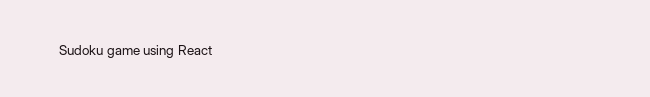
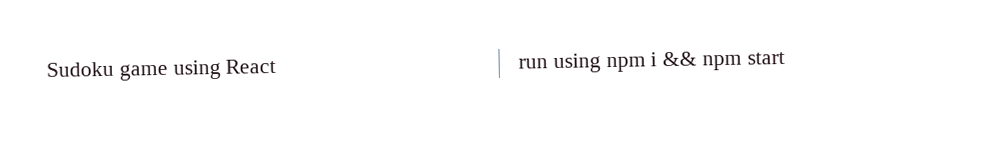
+ run using npm i && npm start

